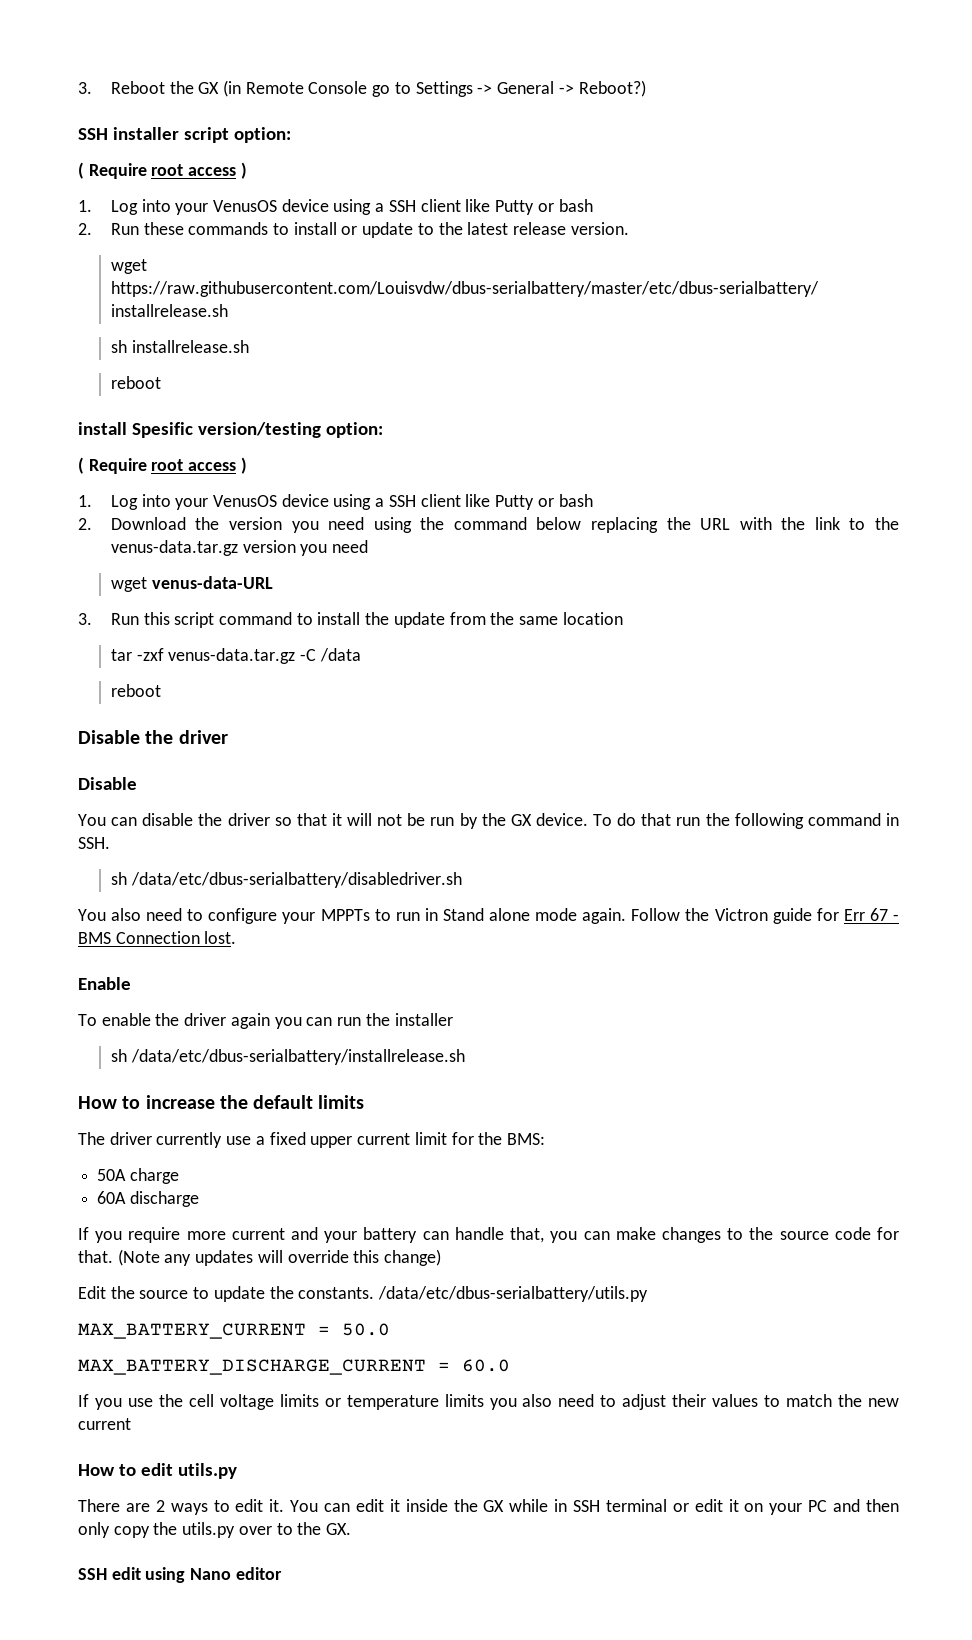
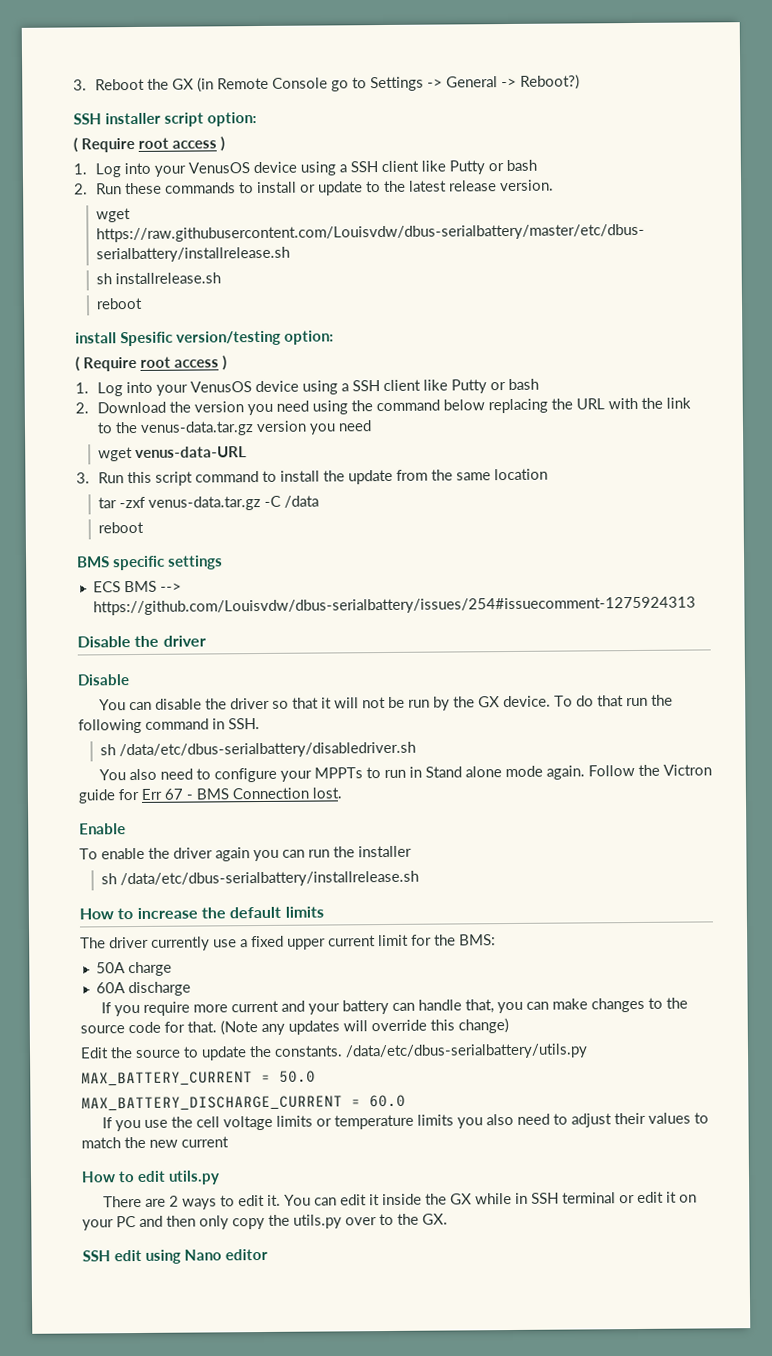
+ BMS specific settings
+ ECS BMS --> https://github.com/Louisvdw/dbus-serialbattery/issues/254#issuecomment-1275924313

